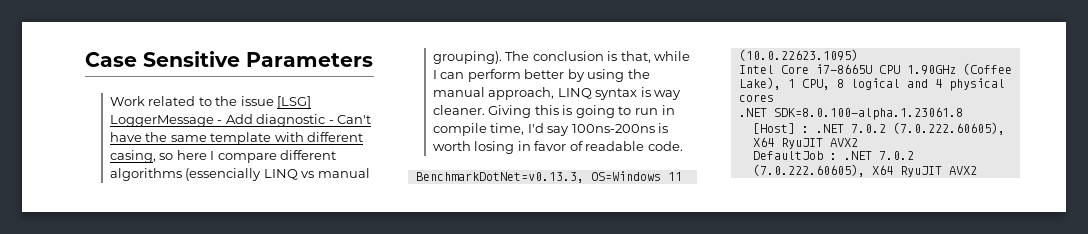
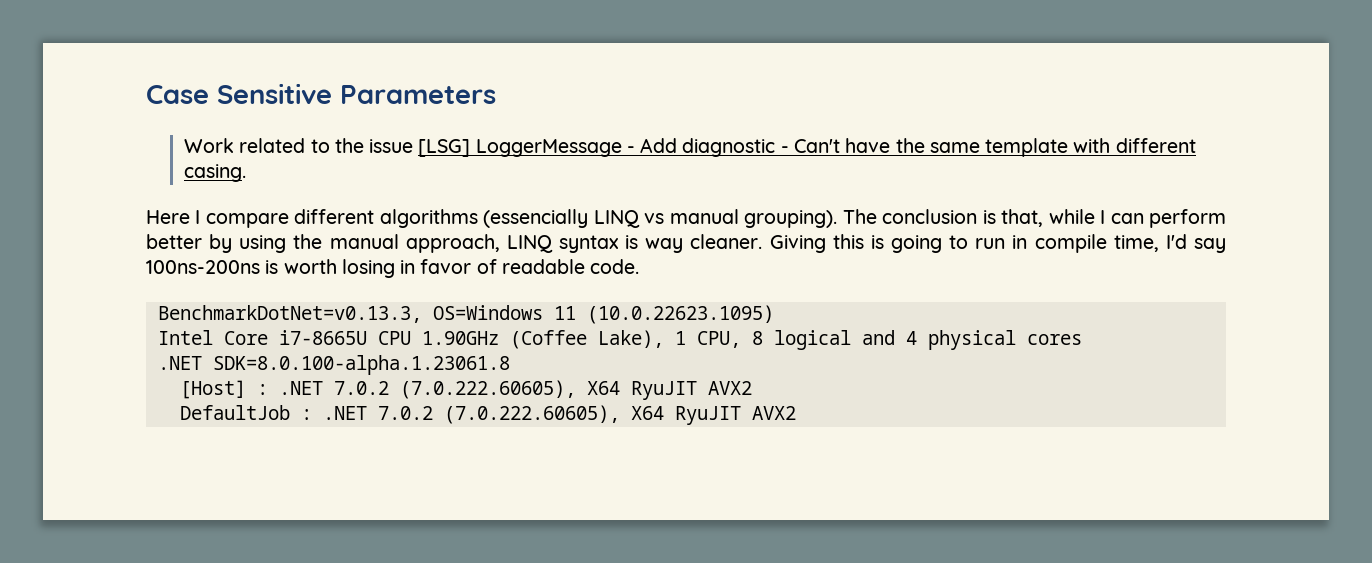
- Work related to the issue [LSG] LoggerMessage - Add diagnostic - Can't have the same template with different casing, so here I compare different algorithms (essencially LINQ vs manual grouping).
+ Work related to the issue [LSG] LoggerMessage - Add diagnostic - Can't have the same template with different casing.
+ Here I compare different algorithms (essencially LINQ vs manual grouping).

